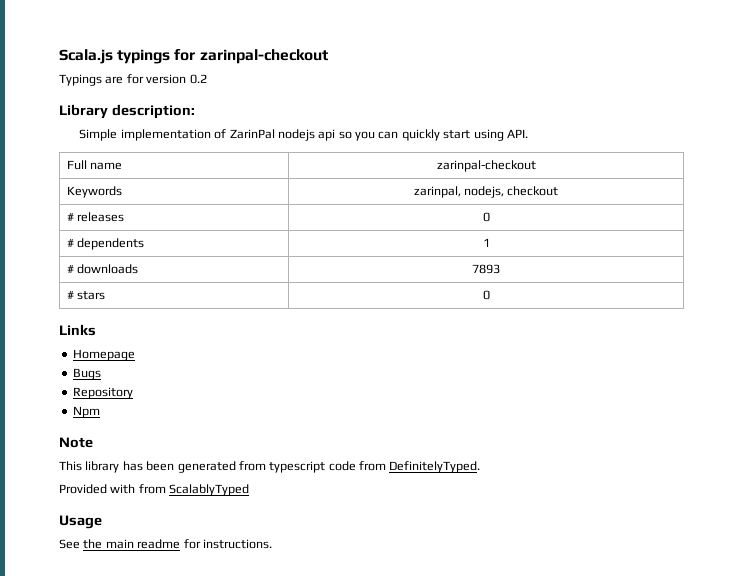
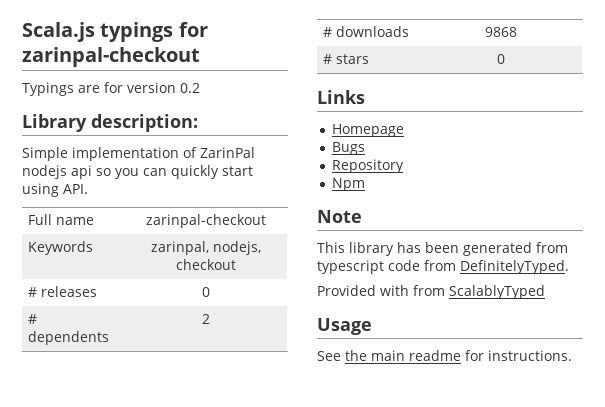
- # dependents | 1
+ # dependents | 2
- # downloads | 7893
+ # downloads | 9868

